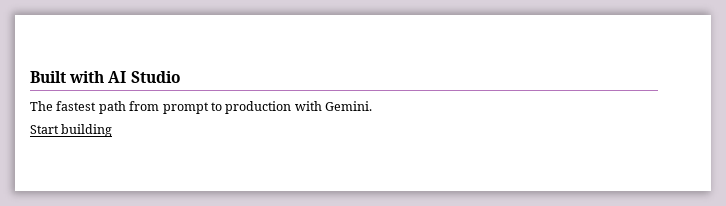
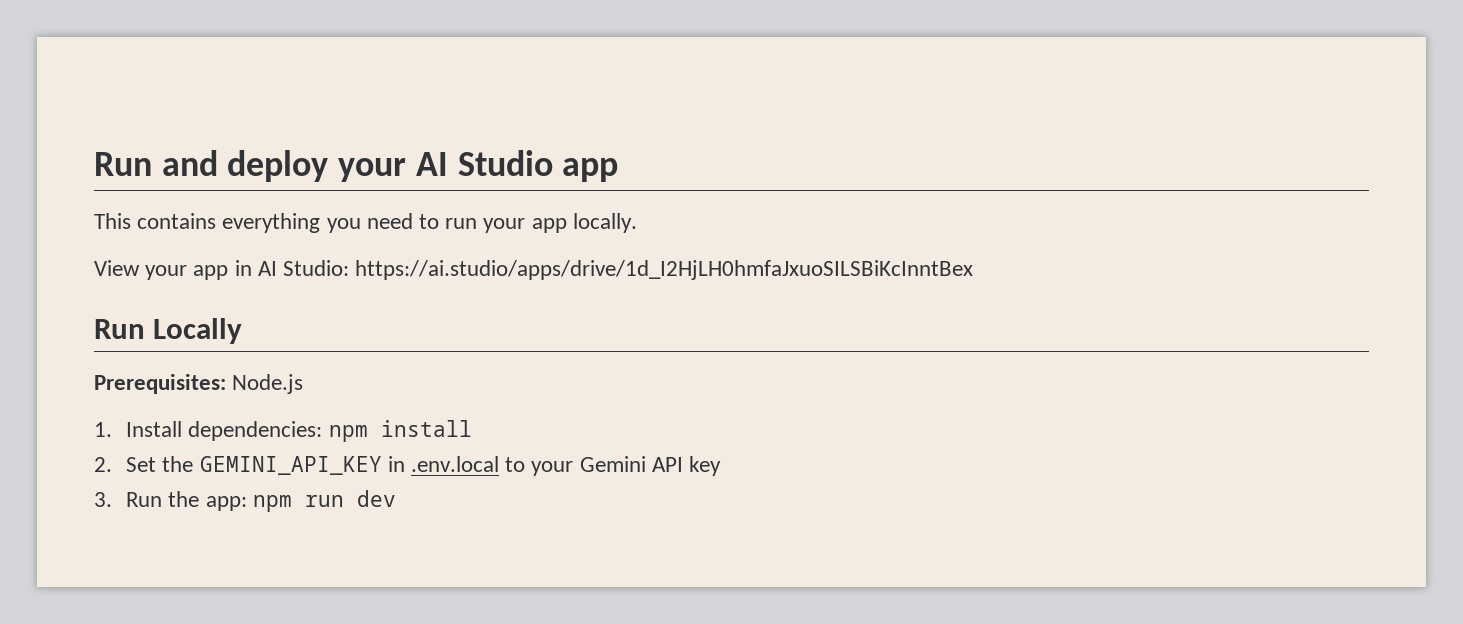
- Built with AI Studio
- The fastest path from prompt to production with Gemini.
- Start building
+ Run and deploy your AI Studio app
+ This contains everything you need to run your app locally.
+ View your app in AI Studio: https://ai.studio/apps/drive/1d_I2HjLH0hmfaJxuoSILSBiKcInntBex
+ Run Locally
+ Prerequisites: Node.js
+ 1. Install dependencies: npm install
+ 2. Set the GEMINI_API_KEY in .env.local to your Gemini API key
+ 3. Run the app: npm run dev

